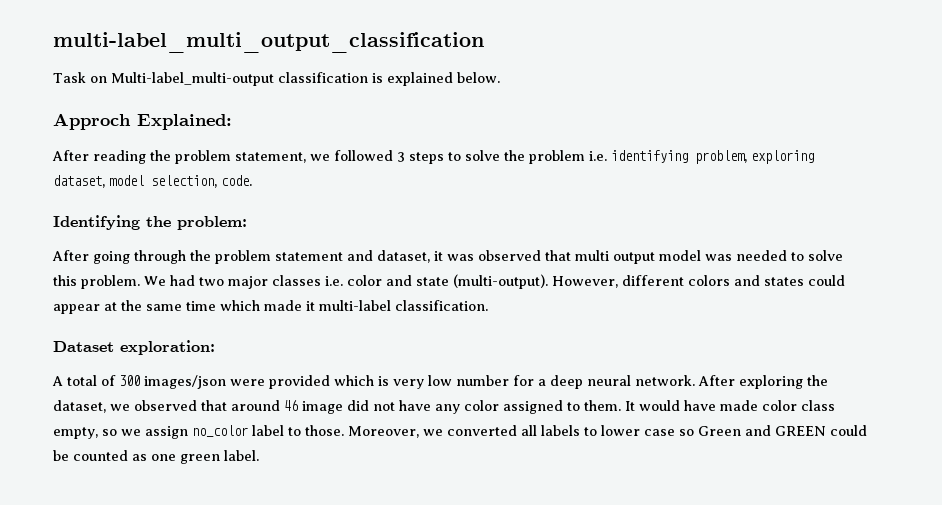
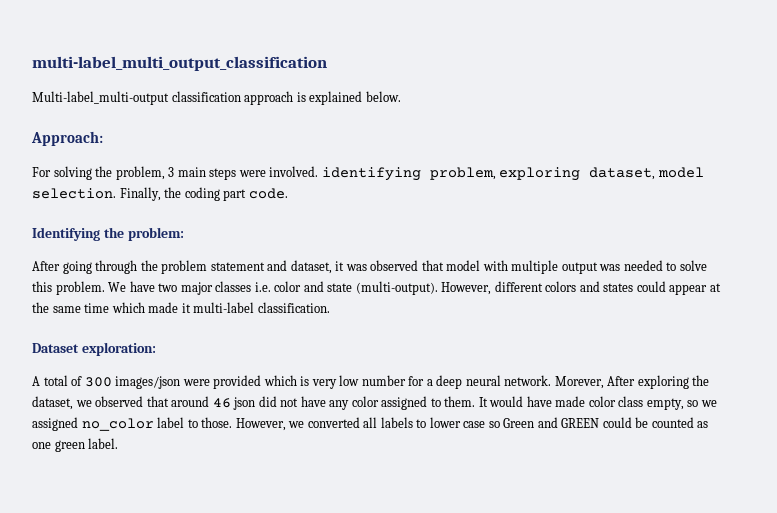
- Task on Multi-label_multi-output classification is explained below.
+ Multi-label_multi-output classification approach is explained below.
- Approch Explained:
- After reading the problem statement, we followed 3 steps to solve the problem i.e. identifying problem, exploring dataset, model selection, code.
+ Approach:
+ For solving the problem, 3 main steps were involved. identifying problem, exploring dataset, model selection. Finally, the coding part code.
- After going through the problem statement and dataset, it was observed that multi output model was needed to solve this problem.
+ After going through the problem statement and dataset, it was observed that model with multiple output was needed to solve this problem.
- We had two major classes i.e. color and state (multi-output).
+ We have two major classes i.e. color and state (multi-output).
- After exploring the dataset, we observed that around 46 image did not have any color assigned to them.
+ Morever, After exploring the dataset, we observed that around 46 json did not have any color assigned to them.
- It would have made color class empty, so we assign no_color label to those.
+ It would have made color class empty, so we assigned no_color label to those.
- Moreover, we converted all labels to lower case so Green and GREEN could be counted as one green label.
+ However, we converted all labels to lower case so Green and GREEN could be counted as one green label.

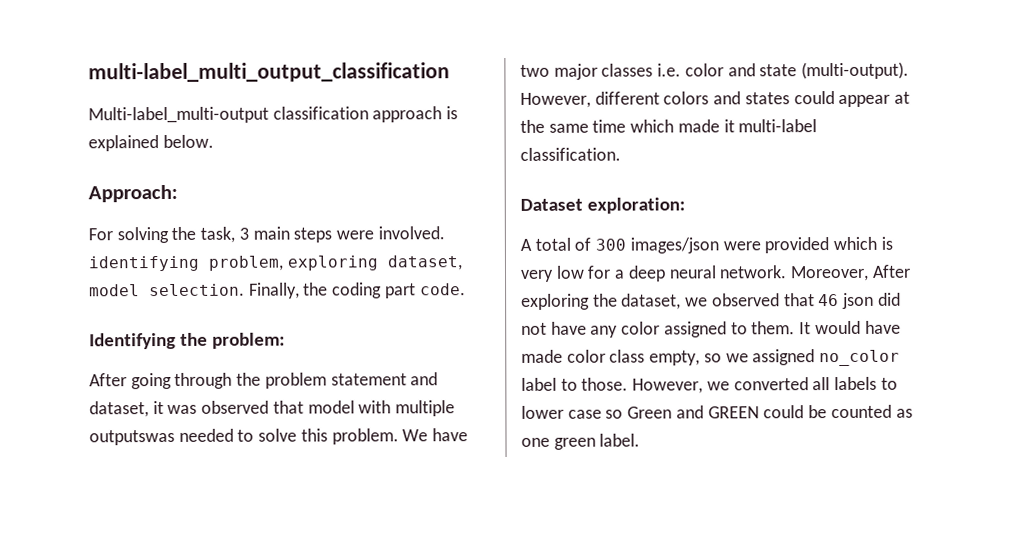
- For solving the problem, 3 main steps were involved. identifying problem, exploring dataset, model selection.
+ For solving the task, 3 main steps were involved. identifying problem, exploring dataset, model selection.
- After going through the problem statement and dataset, it was observed that model with multiple output was needed to solve this problem.
+ After going through the problem statement and dataset, it was observed that model with multiple outputswas needed to solve this problem.
- A total of 300 images/json were provided which is very low number for a deep neural network.
+ A total of 300 images/json were provided which is very low for a deep neural network.
- Morever, After exploring the dataset, we observed that around 46 json did not have any color assigned to them.
+ Moreover, After exploring the dataset, we observed that 46 json did not have any color assigned to them.

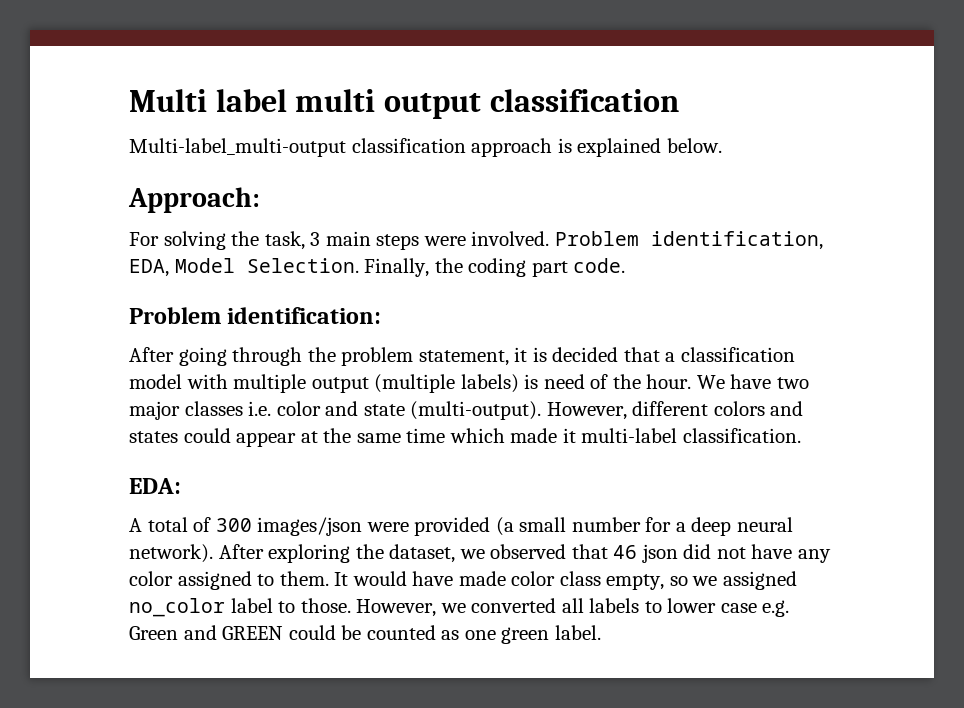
- multi-label_multi_output_classification
+ Multi label multi output classification
- For solving the task, 3 main steps were involved. identifying problem, exploring dataset, model selection.
+ For solving the task, 3 main steps were involved. Problem identification, EDA, Model Selection.
- Identifying the problem:
+ Problem identification:
- After going through the problem statement and dataset, it was observed that model with multiple outputswas needed to solve this problem.
+ After going through the problem statement, it is decided that a classification model with multiple output (multiple labels) is need of the hour.
- Dataset exploration:
+ EDA:
- A total of 300 images/json were provided which is very low for a deep neural network. Moreover, After exploring the dataset, we observed that 46 json did not have any color assigned to them.
+ A total of 300 images/json were provided (a small number for a deep neural network). After exploring the dataset, we observed that 46 json did not have any color assigned to them.
- However, we converted all labels to lower case so Green and GREEN could be counted as one green label.
+ However, we converted all labels to lower case e.g. Green and GREEN could be counted as one green label.

